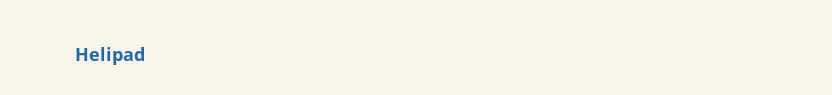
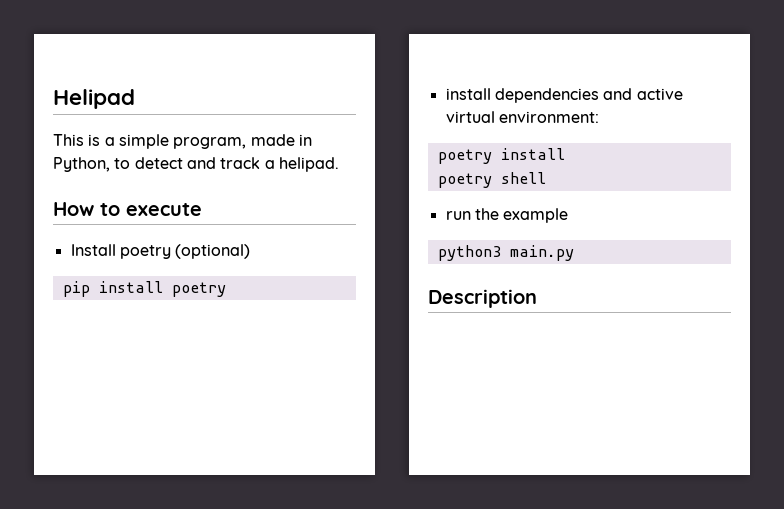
+ This is a simple program, made in Python, to detect and track a helipad.
+ How to execute
+ Install poetry (optional)
+ pip install poetry
+ install dependencies and active virtual environment:
+ poetry install
+ poetry shell
+ run the example
+ python3 main.py
+ Description

